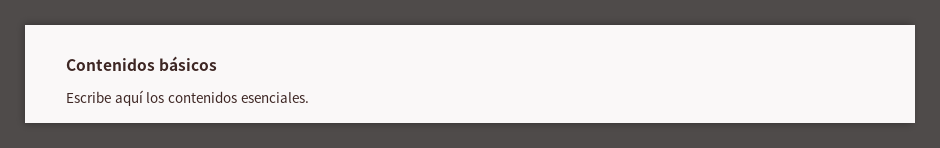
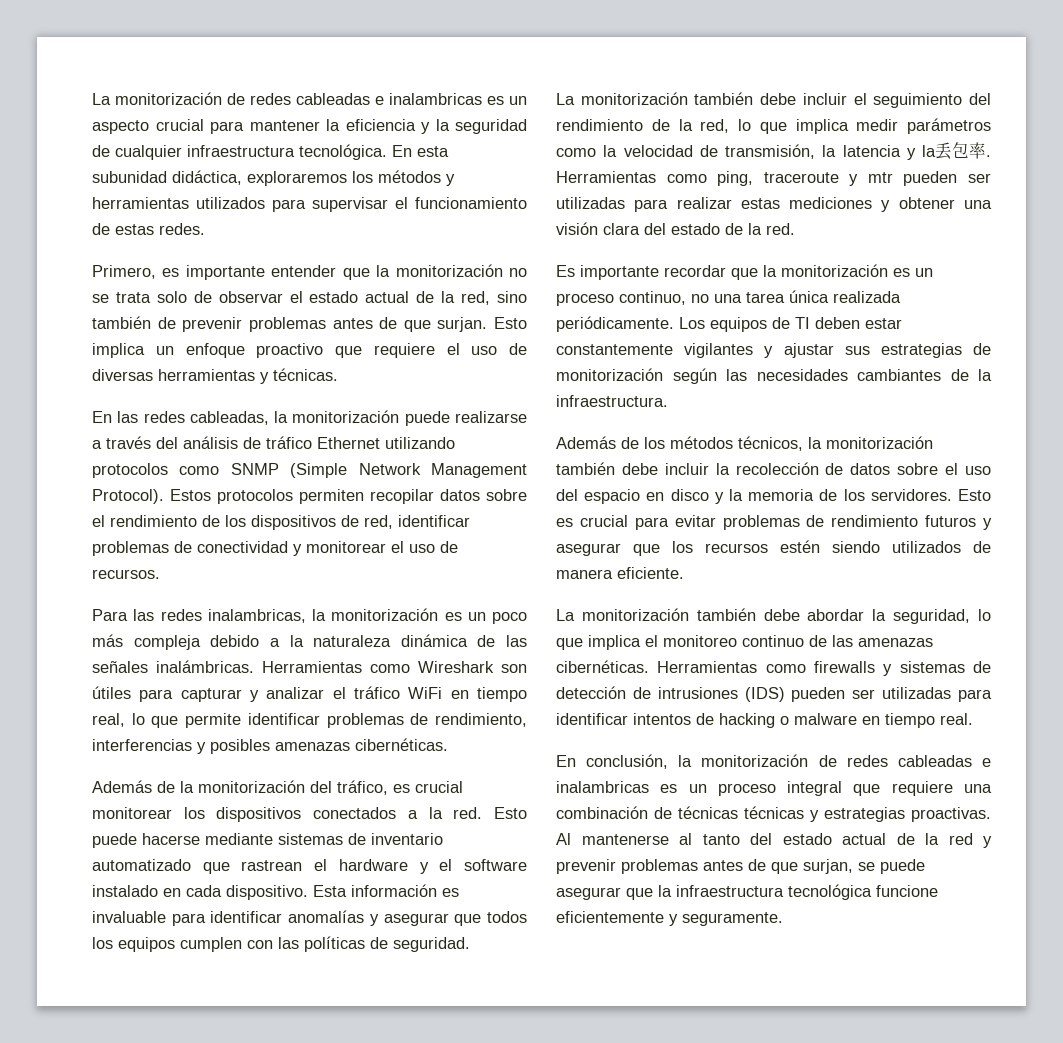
- Contenidos básicos
- Escribe aquí los contenidos esenciales.
+ La monitorización de redes cableadas e inalambricas es un aspecto crucial para mantener la eficiencia y la seguridad de cualquier infraestructura tecnológica. En esta subunidad didáctica, exploraremos los métodos y herramientas utilizados para supervisar el funcionamiento de estas redes.
+ Primero, es importante entender que la monitorización no se trata solo de observar el estado actual de la red, sino también de prevenir problemas antes de que surjan. Esto implica un enfoque proactivo que requiere el uso de diversas herramientas y técnicas.
+ En las redes cableadas, la monitorización puede realizarse a través del análisis de tráfico Ethernet utilizando protocolos como SNMP (Simple Network Management Protocol). Estos protocolos permiten recopilar datos sobre el rendimiento de los dispositivos de red, identificar problemas de conectividad y monitorear el uso de recursos.
+ Para las redes inalambricas, la monitorización es un poco más compleja debido a la naturaleza dinámica de las señales inalámbricas. Herramientas como Wireshark son útiles para capturar y analizar el tráfico WiFi en tiempo real, lo que permite identificar problemas de rendimiento, interferencias y posibles amenazas cibernéticas.
+ Además de la monitorización del tráfico, es crucial monitorear los dispositivos conectados a la red. Esto puede hacerse mediante sistemas de inventario automatizado que rastrean el hardware y el software instalado en cada dispositivo. Esta información es invaluable para identificar anomalías y asegurar que todos los equipos cumplen con las políticas de seguridad.
+ La monitorización también debe incluir el seguimiento del rendimiento de la red, lo que implica medir parámetros como la velocidad de transmisión, la latencia y la丢包率. Herramientas como ping, traceroute y mtr pueden ser utilizadas para realizar estas mediciones y obtener una visión clara del estado de la red.
+ Es importante recordar que la monitorización es un proceso continuo, no una tarea única realizada periódicamente. Los equipos de TI deben estar constantemente vigilantes y ajustar sus estrategias de monitorización según las necesidades cambiantes de la infraestructura.
+ Además de los métodos técnicos, la monitorización también debe incluir la recolección de datos sobre el uso del espacio en disco y la memoria de los servidores. Esto es crucial para evitar problemas de rendimiento futuros y asegurar que los recursos estén siendo utilizados de manera eficiente.
+ La monitorización también debe abordar la seguridad, lo que implica el monitoreo continuo de las amenazas cibernéticas. Herramientas como firewalls y sistemas de detección de intrusiones (IDS) pueden ser utilizadas para identificar intentos de hacking o malware en tiempo real.
+ En conclusión, la monitorización de redes cableadas e inalambricas es un proceso integral que requiere una combinación de técnicas técnicas y estrategias proactivas. Al mantenerse al tanto del estado actual de la red y prevenir problemas antes de que surjan, se puede asegurar que la infraestructura tecnológica funcione eficientemente y seguramente.

